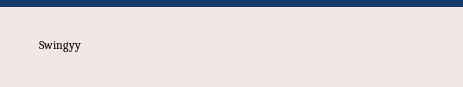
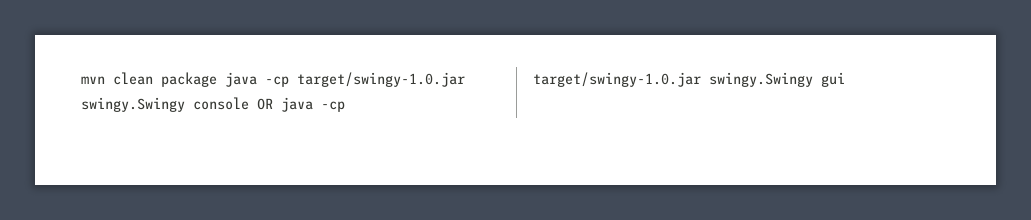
- Swingyy
+ mvn clean package java -cp target/swingy-1.0.jar swingy.Swingy console OR java -cp target/swingy-1.0.jar swingy.Swingy gui

